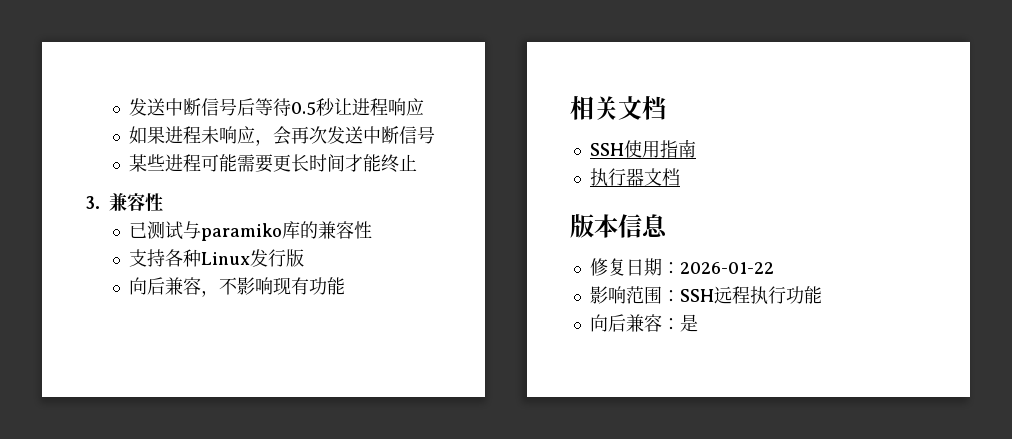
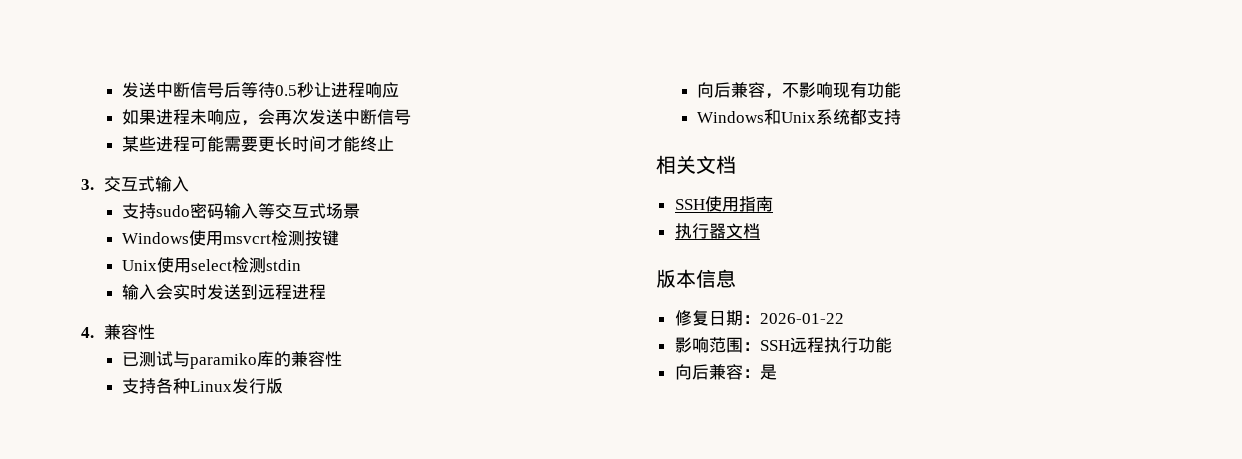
- 3.兼容性
+ 3.交互式输入
+ 支持sudo密码输入等交互式场景
+ Windows使用msvcrt检测按键
+ Unix使用select检测stdin
+ 输入会实时发送到远程进程
+ 4.兼容性
+ Windows和Unix系统都支持

